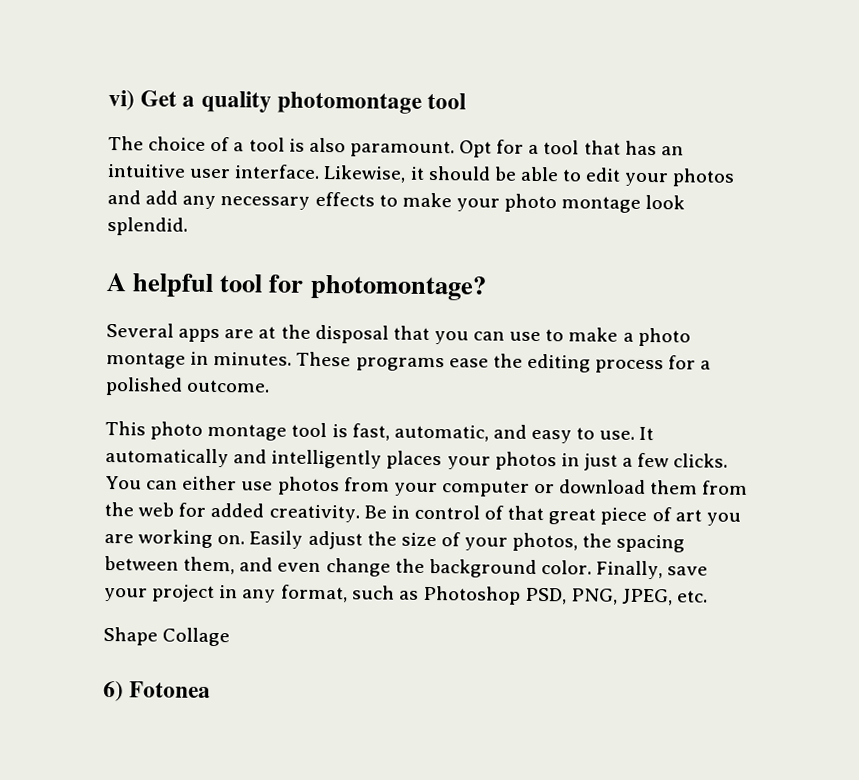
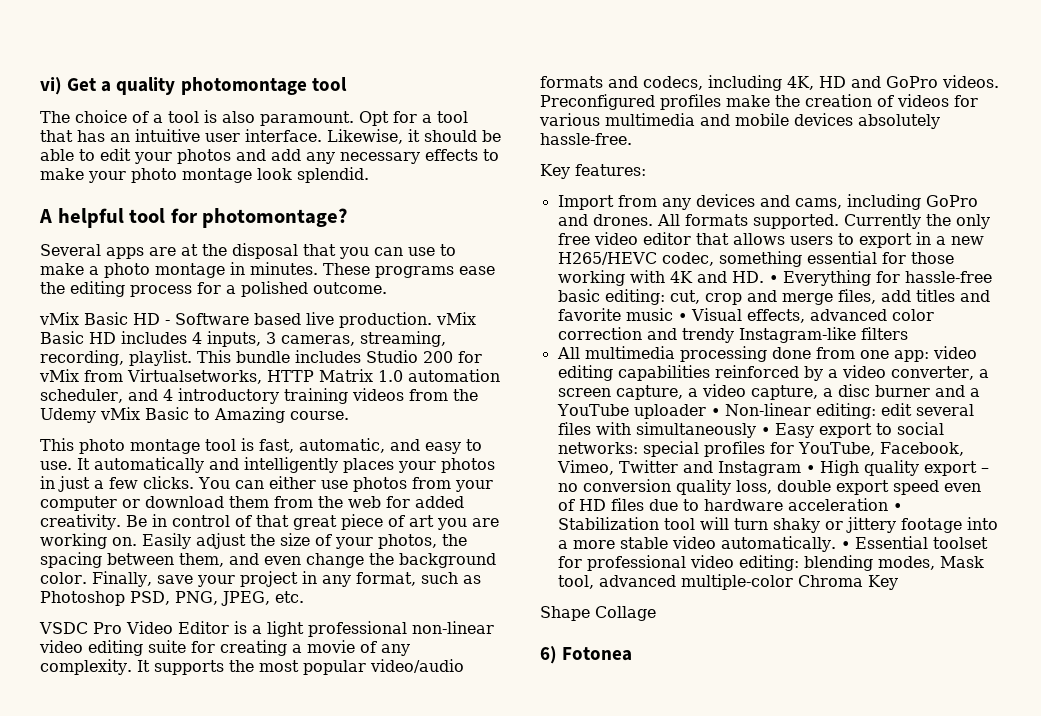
+ vMix Basic HD - Software based live production. vMix Basic HD includes 4 inputs, 3 cameras, streaming, recording, playlist. This bundle includes Studio 200 for vMix from Virtualsetworks, HTTP Matrix 1.0 automation scheduler, and 4 introductory training videos from the Udemy vMix Basic to Amazing course.
+ VSDC Pro Video Editor is a light professional non-linear video editing suite for creating a movie of any complexity. It supports the most popular video/audio formats and codecs, including 4K, HD and GoPro videos. Preconfigured profiles make the creation of videos for various multimedia and mobile devices absolutely hassle-free.
+ Key features:
+ Import from any devices and cams, including GoPro and drones. All formats supported. Сurrently the only free video editor that allows users to export in a new H265/HEVC codec, something essential for those working with 4K and HD. • Everything for hassle-free basic editing: cut, crop and merge files, add titles and favorite music • Visual effects, advanced color correction and trendy Instagram-like filters
+ All multimedia processing done from one app: video editing capabilities reinforced by a video converter, a screen capture, a video capture, a disc burner and a YouTube uploader • Non-linear editing: edit several files with simultaneously • Easy export to social networks: special profiles for YouTube, Facebook, Vimeo, Twitter and Instagram • High quality export – no conversion quality loss, double export speed even of HD files due to hardware acceleration • Stabilization tool will turn shaky or jittery footage into a more stable video automatically. • Essential toolset for professional video editing: blending modes, Mask tool, advanced multiple-color Chroma Key

